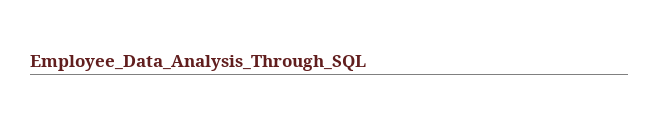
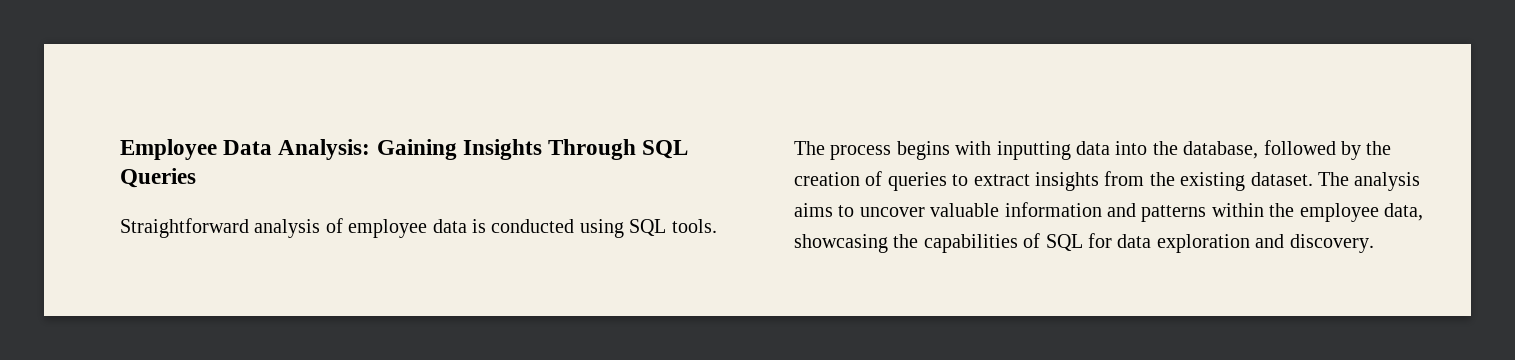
- Employee_Data_Analysis_Through_SQL
+ Employee Data Analysis: Gaining Insights Through SQL Queries
+ Straightforward analysis of employee data is conducted using SQL tools. The process begins with inputting data into the database, followed by the creation of queries to extract insights from the existing dataset. The analysis aims to uncover valuable information and patterns within the employee data, showcasing the capabilities of SQL for data exploration and discovery.

